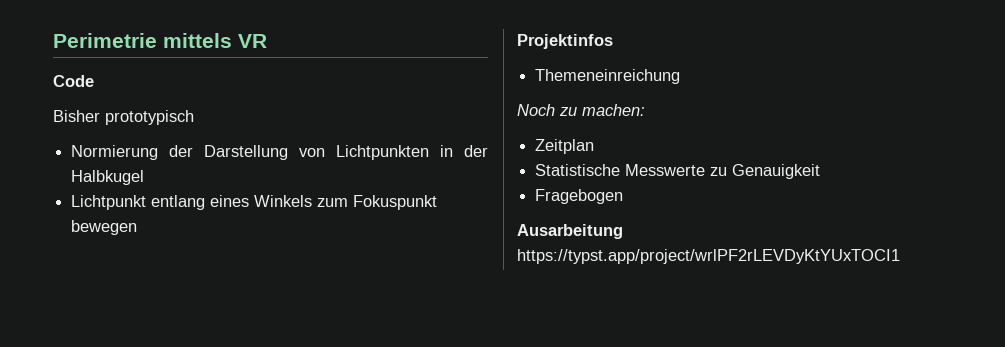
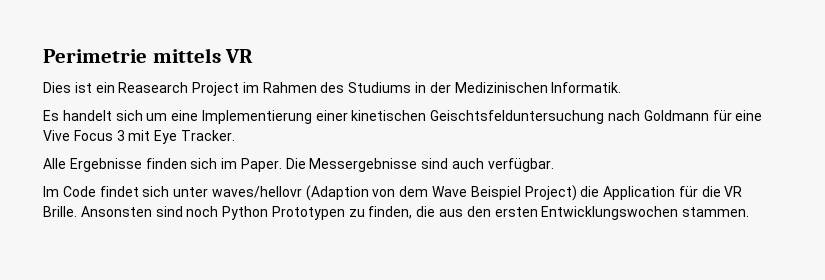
- Code
- Bisher prototypisch
- Normierung der Darstellung von Lichtpunkten in der Halbkugel
- Lichtpunkt entlang eines Winkels zum Fokuspunkt bewegen
- Projektinfos
- Themeneinreichung
- Noch zu machen:
- Zeitplan
- Statistische Messwerte zu Genauigkeit
- Fragebogen
- Ausarbeitung https://typst.app/project/wrlPF2rLEVDyKtYUxTOCI1
+ Dies ist ein Reasearch Project im Rahmen des Studiums in der Medizinischen Informatik.
+ Es handelt sich um eine Implementierung einer kinetischen Geischtsfelduntersuchung nach Goldmann für eine Vive Focus 3 mit Eye Tracker.
+ Alle Ergebnisse finden sich im Paper. Die Messergebnisse sind auch verfügbar.
+ Im Code findet sich unter waves/hellovr (Adaption von dem Wave Beispiel Project) die Application für die VR Brille. Ansonsten sind noch Python Prototypen zu finden, die aus den ersten Entwicklungswochen stammen.

